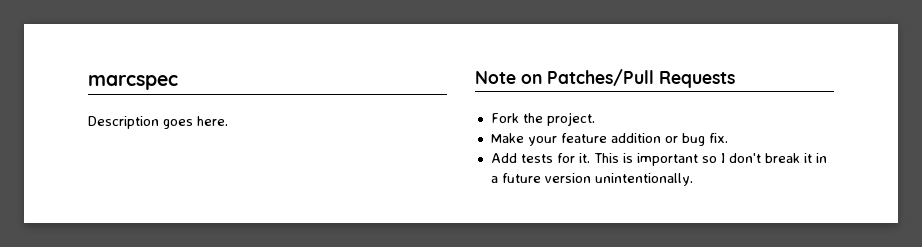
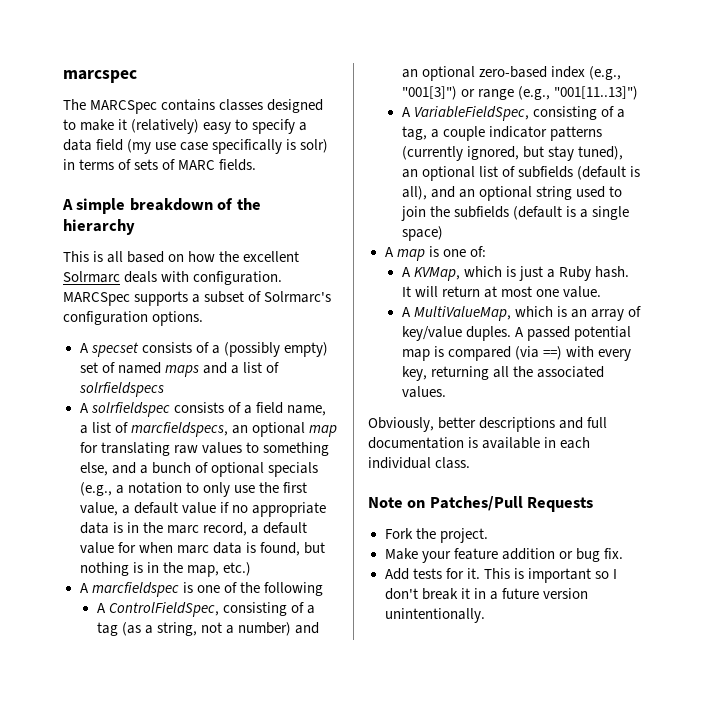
- Description goes here.
+ The MARCSpec contains classes designed to make it (relatively) easy to specify a data field (my use case specifically is solr) in terms of sets of MARC fields.
+ A simple breakdown of the hierarchy
+ This is all based on how the excellent Solrmarc deals with configuration. MARCSpec supports a subset of Solrmarc's configuration options.
+ A specset consists of a (possibly empty) set of named maps and a list of solrfieldspecs
+ A solrfieldspec consists of a field name, a list of marcfieldspecs, an optional map for translating raw values to something else, and a bunch of optional specials (e.g., a notation to only use the first value, a default value if no appropriate data is in the marc record, a default value for when marc data is found, but nothing is in the map, etc.)
+ A marcfieldspec is one of the following
+ A ControlFieldSpec, consisting of a tag (as a string, not a number) and an optional zero-based index (e.g., "001[3]") or range (e.g., "001[11..13]")
+ A VariableFieldSpec, consisting of a tag, a couple indicator patterns (currently ignored, but stay tuned), an optional list of subfields (default is all), and an optional string used to join the subfields (default is a single space)
+ A map is one of:
+ A KVMap, which is just a Ruby hash. It will return at most one value.
+ A MultiValueMap, which is an array of key/value duples. A passed potential map is compared (via ==) with every key, returning all the associated values.
+ Obviously, better descriptions and full documentation is available in each individual class.

